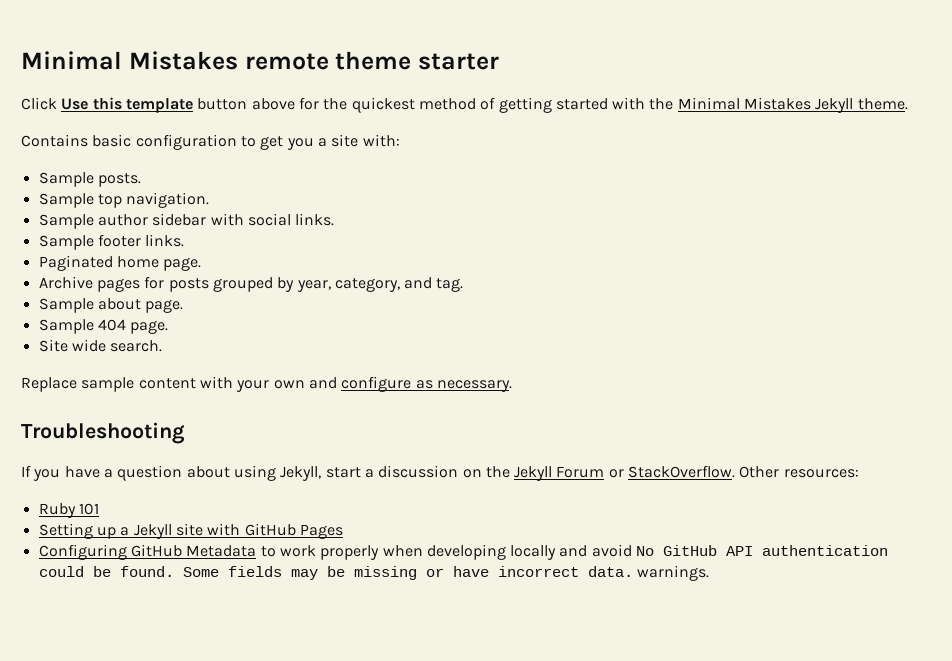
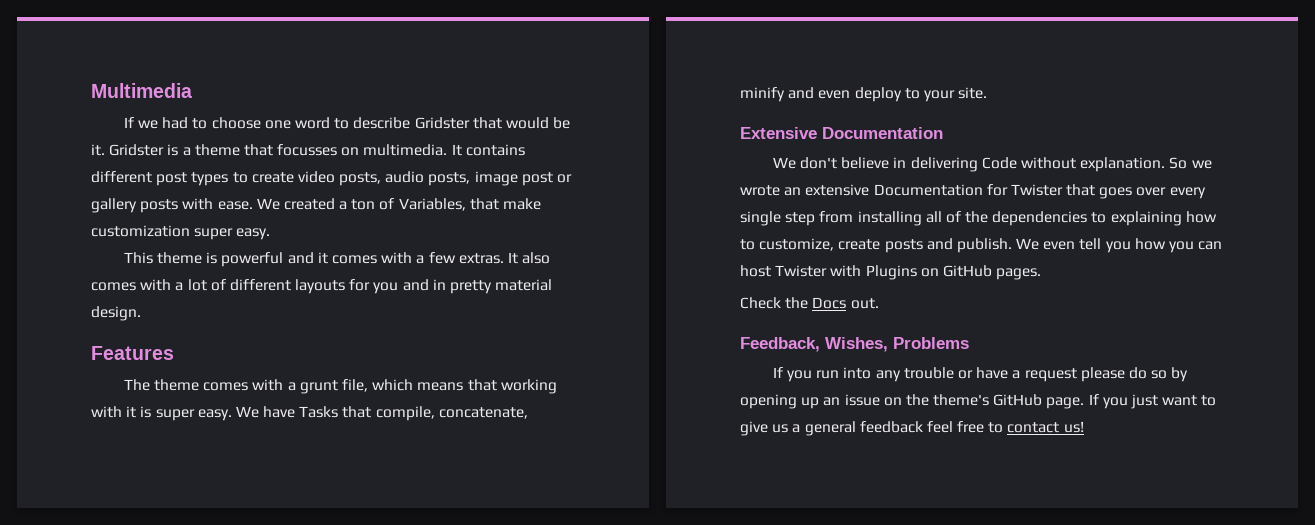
- Minimal Mistakes remote theme starter
- Click Use this template button above for the quickest method of getting started with the Minimal Mistakes Jekyll theme.
- Contains basic configuration to get you a site with:
- Sample posts.
- Sample top navigation.
- Sample author sidebar with social links.
- Sample footer links.
- Paginated home page.
- Archive pages for posts grouped by year, category, and tag.
- Sample about page.
- Sample 404 page.
- Site wide search.
- Replace sample content with your own and configure as necessary.
- Troubleshooting
- If you have a question about using Jekyll, start a discussion on the Jekyll Forum or StackOverflow. Other resources:
- Ruby 101
- Setting up a Jekyll site with GitHub Pages
- Configuring GitHub Metadata to work properly when developing locally and avoid No GitHub API authentication could be found. Some fields may be missing or have incorrect data. warnings.
+ Multimedia
+ If we had to choose one word to describe Gridster that would be it. Gridster is a theme that focusses on multimedia. It contains different post types to create video posts, audio posts, image post or gallery posts with ease. We created a ton of Variables, that make customization super easy.
+ This theme is powerful and it comes with a few extras. It also comes with a lot of different layouts for you and in pretty material design.
+ Features
+ The theme comes with a grunt file, which means that working with it is super easy. We have Tasks that compile, concatenate, minify and even deploy to your site.
+ Extensive Documentation
+ We don't believe in delivering Code without explanation. So we wrote an extensive Documentation for Twister that goes over every single step from installing all of the dependencies to explaining how to customize, create posts and publish. We even tell you how you can host Twister with Plugins on GitHub pages.
+ Check the Docs out.
+ Feedback, Wishes, Problems
+ If you run into any trouble or have a request please do so by opening up an issue on the theme's GitHub page. If you just want to give us a general feedback feel free to contact us!

